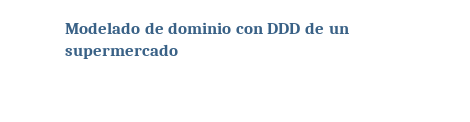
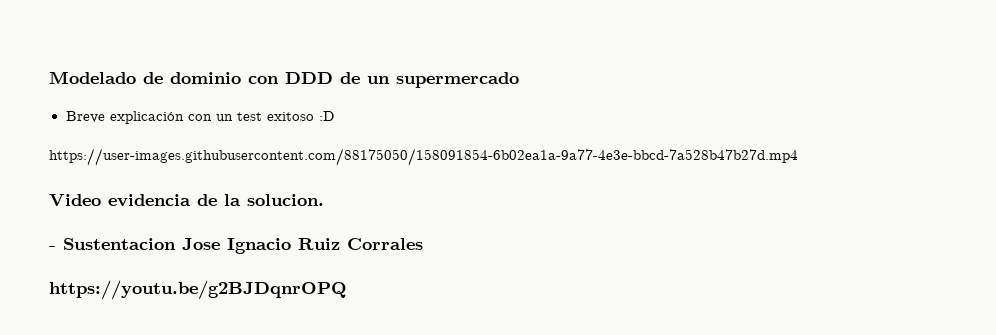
+ Breve explicación con un test exitoso :D
+ https://user-images.githubusercontent.com/88175050/158091854-6b02ea1a-9a77-4e3e-bbcd-7a528b47b27d.mp4
+ Video evidencia de la solucion.
+ - Sustentacion Jose Ignacio Ruiz Corrales
+ https://youtu.be/g2BJDqnrOPQ

